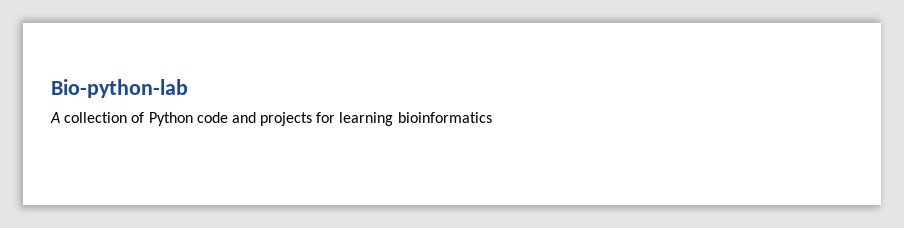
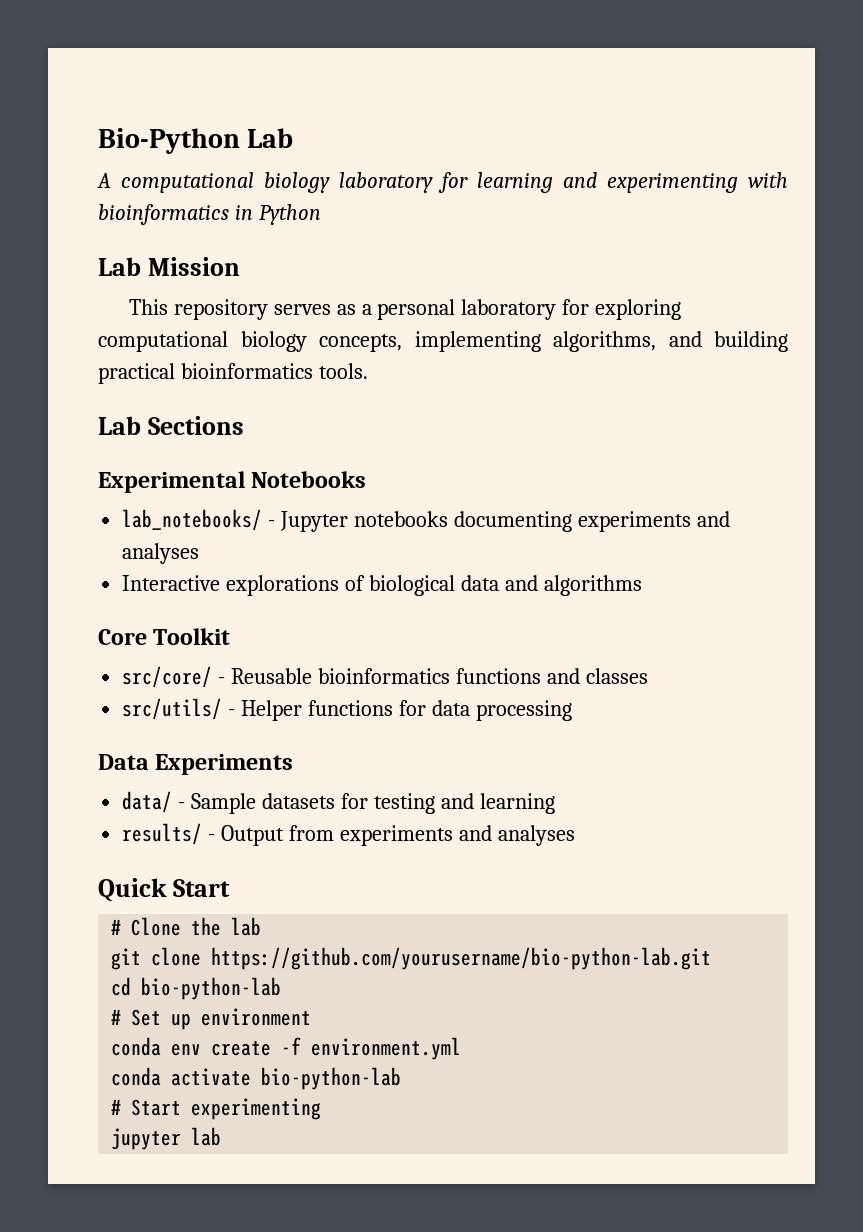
- Bio-python-lab
+ Bio-Python Lab
- A collection of Python code and projects for learning bioinformatics
+ A computational biology laboratory for learning and experimenting with bioinformatics in Python
+ Lab Mission
+ This repository serves as a personal laboratory for exploring computational biology concepts, implementing algorithms, and building practical bioinformatics tools.
+ Lab Sections
+ Experimental Notebooks
+ lab_notebooks/ - Jupyter notebooks documenting experiments and analyses
+ Interactive explorations of biological data and algorithms
+ Core Toolkit
+ src/core/ - Reusable bioinformatics functions and classes
+ src/utils/ - Helper functions for data processing
+ Data Experiments
+ data/ - Sample datasets for testing and learning
+ results/ - Output from experiments and analyses
+ Quick Start
+ # Clone the lab
+ git clone https://github.com/yourusername/bio-python-lab.git
+ cd bio-python-lab
+ # Set up environment
+ conda env create -f environment.yml
+ conda activate bio-python-lab
+ # Start experimenting
+ jupyter lab

